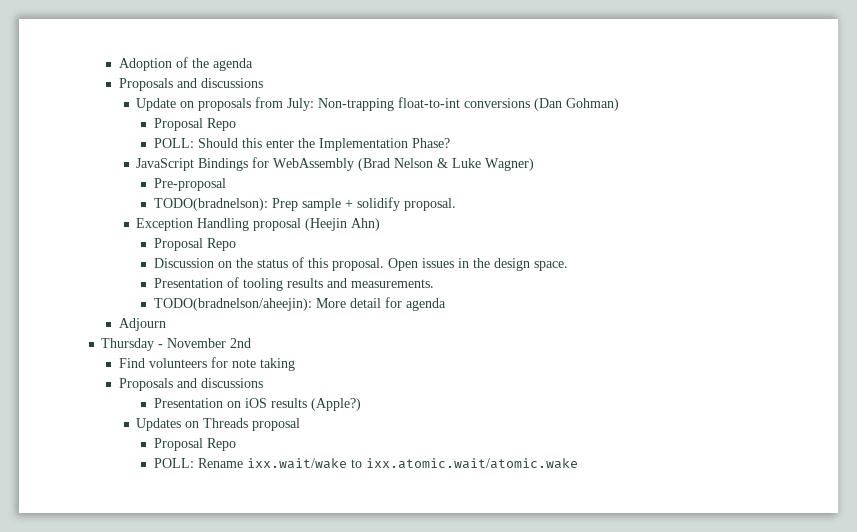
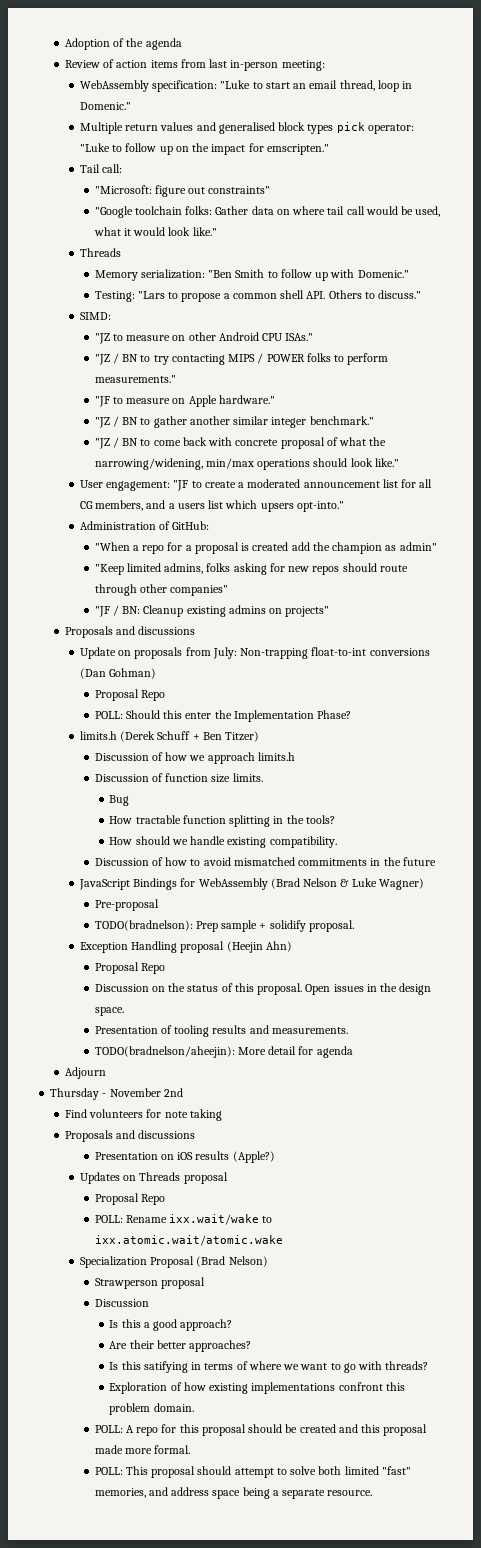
+ Review of action items from last in-person meeting:
+ WebAssembly specification: "Luke to start an email thread, loop in Domenic."
+ Multiple return values and generalised block types pick operator: "Luke to follow up on the impact for emscripten."
+ Tail call:
+ "Microsoft: figure out constraints"
+ "Google toolchain folks: Gather data on where tail call would be used, what it would look like."
+ Threads
+ Memory serialization: "Ben Smith to follow up with Domenic."
+ Testing: "Lars to propose a common shell API. Others to discuss."
+ SIMD:
+ "JZ to measure on other Android CPU ISAs."
+ "JZ / BN to try contacting MIPS / POWER folks to perform measurements."
+ "JF to measure on Apple hardware."
+ "JZ / BN to gather another similar integer benchmark."
+ "JZ / BN to come back with concrete proposal of what the narrowing/widening, min/max operations should look like."
+ User engagement: "JF to create a moderated announcement list for all CG members, and a users list which upsers opt-into."
+ Administration of GitHub:
+ "When a repo for a proposal is created add the champion as admin"
+ "Keep limited admins, folks asking for new repos should route through other companies"
+ "JF / BN: Cleanup existing admins on projects"
+ limits.h (Derek Schuff + Ben Titzer)
+ Discussion of how we approach limits.h
+ Discussion of function size limits.
+ Bug
+ How tractable function splitting in the tools?
+ How should we handle existing compatibility.
+ Discussion of how to avoid mismatched commitments in the future
+ Specialization Proposal (Brad Nelson)
+ Strawperson proposal
+ Discussion
+ Is this a good approach?
+ Are their better approaches?
+ Is this satifying in terms of where we want to go with threads?
+ Exploration of how existing implementations confront this problem domain.
+ POLL: A repo for this proposal should be created and this proposal made more formal.
+ POLL: This proposal should attempt to solve both limited "fast" memories, and address space being a separate resource.

